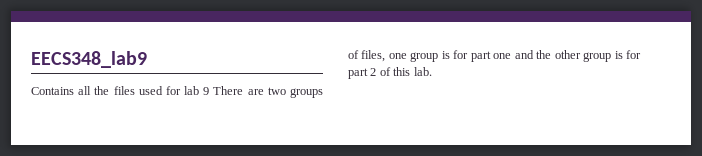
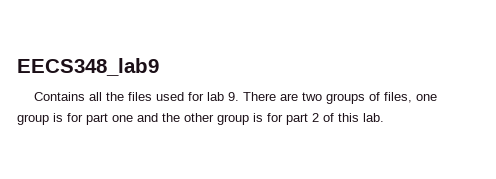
- Contains all the files used for lab 9 There are two groups of files, one group is for part one and the other group is for part 2 of this lab.
+ Contains all the files used for lab 9. There are two groups of files, one group is for part one and the other group is for part 2 of this lab.

